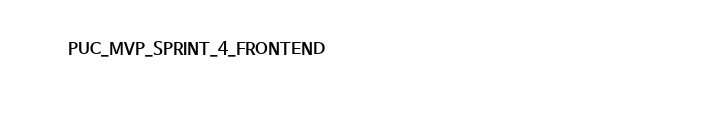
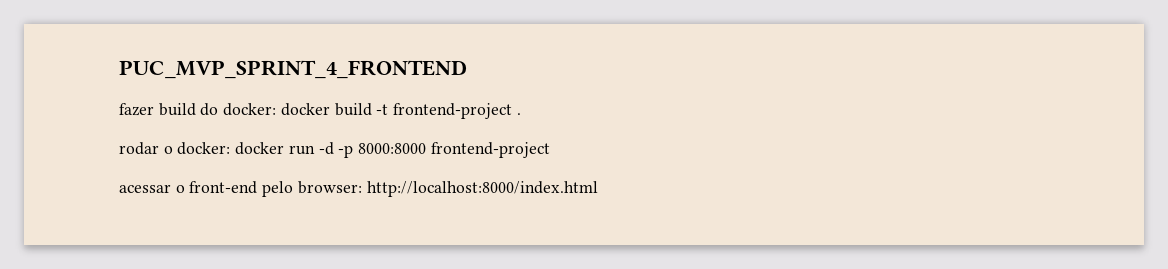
+ fazer build do docker: docker build -t frontend-project .
+ rodar o docker: docker run -d -p 8000:8000 frontend-project
+ acessar o front-end pelo browser: http://localhost:8000/index.html

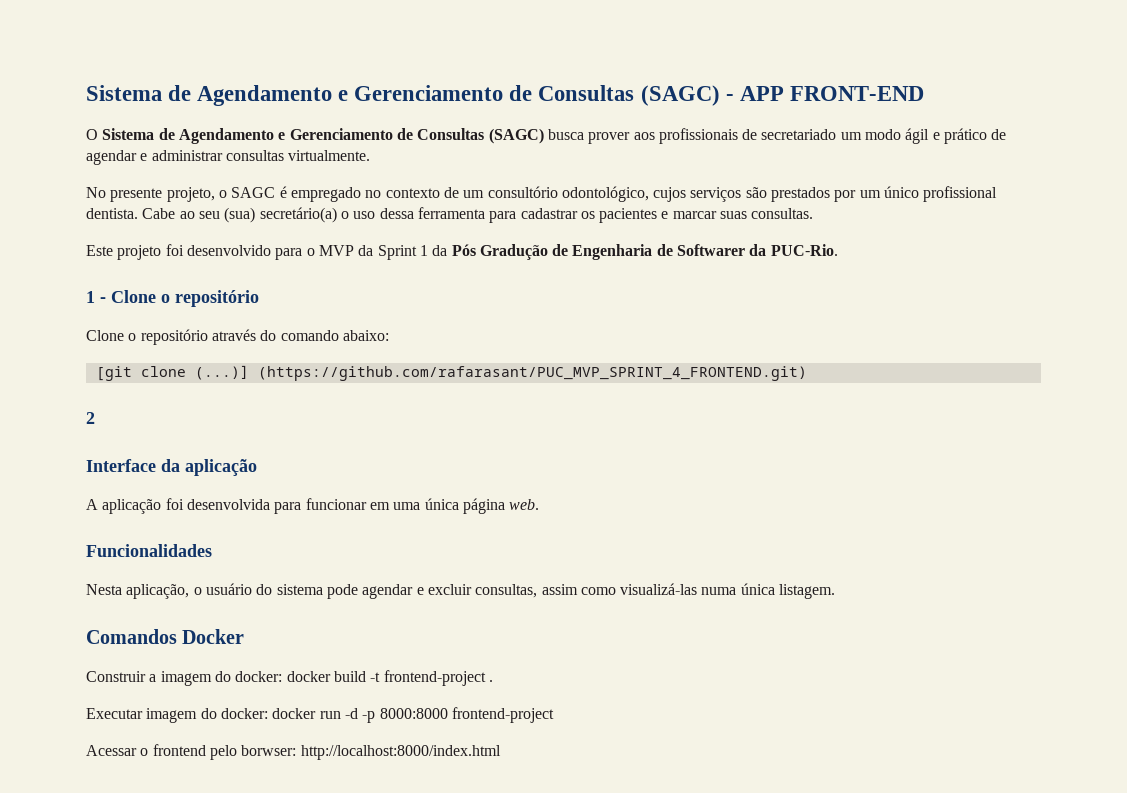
- PUC_MVP_SPRINT_4_FRONTEND
- fazer build do docker: docker build -t frontend-project .
+ Sistema de Agendamento e Gerenciamento de Consultas (SAGC) - APP FRONT-END
+ O Sistema de Agendamento e Gerenciamento de Consultas (SAGC) busca prover aos profissionais de secretariado um modo ágil e prático de agendar e administrar consultas virtualmente.
+ No presente projeto, o SAGC é empregado no contexto de um consultório odontológico, cujos serviços são prestados por um único profissional dentista. Cabe ao seu (sua) secretário(a) o uso dessa ferramenta para cadastrar os pacientes e marcar suas consultas.
+ Este projeto foi desenvolvido para o MVP da Sprint 1 da Pós Gradução de Engenharia de Softwarer da PUC-Rio.
+ 1 - Clone o repositório
+ Clone o repositório através do comando abaixo:
+ [git clone (...)] (https://github.com/rafarasant/PUC_MVP_SPRINT_4_FRONTEND.git)
+ 2
+ Interface da aplicação
+ A aplicação foi desenvolvida para funcionar em uma única página web.
+ Funcionalidades
+ Nesta aplicação, o usuário do sistema pode agendar e excluir consultas, assim como visualizá-las numa única listagem.
+ Comandos Docker
+ Construir a imagem do docker: docker build -t frontend-project .
- rodar o docker: docker run -d -p 8000:8000 frontend-project
+ Executar imagem do docker: docker run -d -p 8000:8000 frontend-project
- acessar o front-end pelo browser: http://localhost:8000/index.html
+ Acessar o frontend pelo borwser: http://localhost:8000/index.html

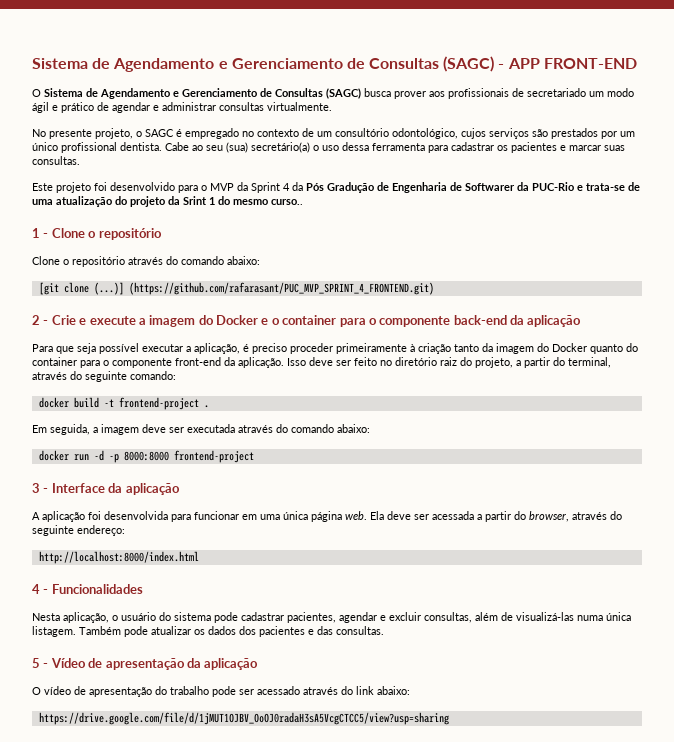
- Este projeto foi desenvolvido para o MVP da Sprint 1 da Pós Gradução de Engenharia de Softwarer da PUC-Rio.
+ Este projeto foi desenvolvido para o MVP da Sprint 4 da Pós Gradução de Engenharia de Softwarer da PUC-Rio e trata-se de uma atualização do projeto da Srint 1 do mesmo curso..
- 2
- Interface da aplicação
+ 2 - Crie e execute a imagem do Docker e o container para o componente back-end da aplicação
+ Para que seja possível executar a aplicação, é preciso proceder primeiramente à criação tanto da imagem do Docker quanto do container para o componente front-end da aplicação. Isso deve ser feito no diretório raiz do projeto, a partir do terminal, através do seguinte comando:
+ docker build -t frontend-project .
+ Em seguida, a imagem deve ser executada através do comando abaixo:
+ docker run -d -p 8000:8000 frontend-project
+ 3 - Interface da aplicação
- A aplicação foi desenvolvida para funcionar em uma única página web.
- Funcionalidades
+ A aplicação foi desenvolvida para funcionar em uma única página web. Ela deve ser acessada a partir do browser, através do seguinte endereço:
+ http://localhost:8000/index.html
+ 4 - Funcionalidades
- Nesta aplicação, o usuário do sistema pode agendar e excluir consultas, assim como visualizá-las numa única listagem.
- Comandos Docker
- Construir a imagem do docker: docker build -t frontend-project .
- Executar imagem do docker: docker run -d -p 8000:8000 frontend-project
- Acessar o frontend pelo borwser: http://localhost:8000/index.html
+ Nesta aplicação, o usuário do sistema pode cadastrar pacientes, agendar e excluir consultas, além de visualizá-las numa única listagem. Também pode atualizar os dados dos pacientes e das consultas.
+ 5 - Vídeo de apresentação da aplicação
+ O vídeo de apresentação do trabalho pode ser acessado através do link abaixo:
+ https://drive.google.com/file/d/1jMUT1OJBV_OoOJ0radaH3sA5VcgCTCC5/view?usp=sharing

